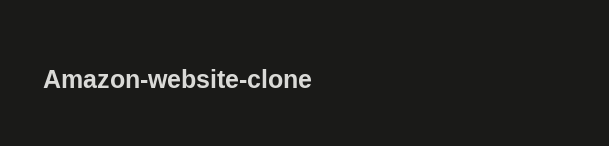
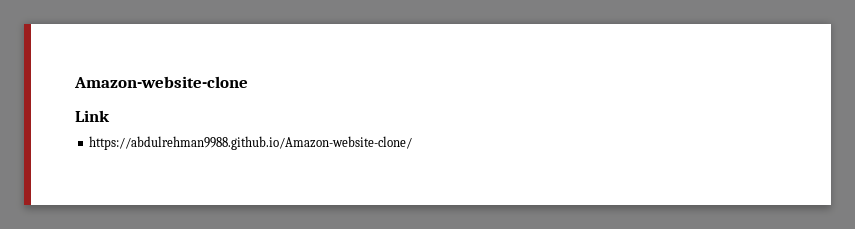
+ Link
+ https://abdulrehman9988.github.io/Amazon-website-clone/

